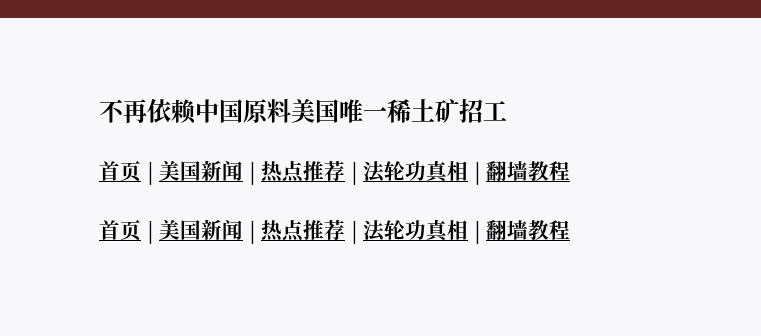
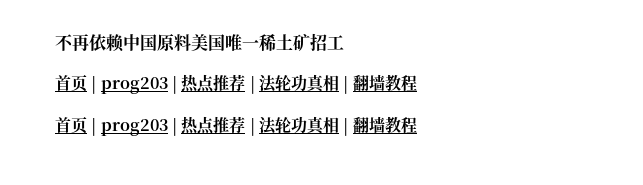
  不再依赖中国原料美国唯一稀土矿招工
- 首页 | 美国新闻 | 热点推荐 | 法轮功真相 | 翻墙教程
- 首页 | 美国新闻 | 热点推荐 | 法轮功真相 | 翻墙教程
+ 首页 | prog203 | 热点推荐 | 法轮功真相 | 翻墙教程
+ 首页 | prog203 | 热点推荐 | 法轮功真相 | 翻墙教程

